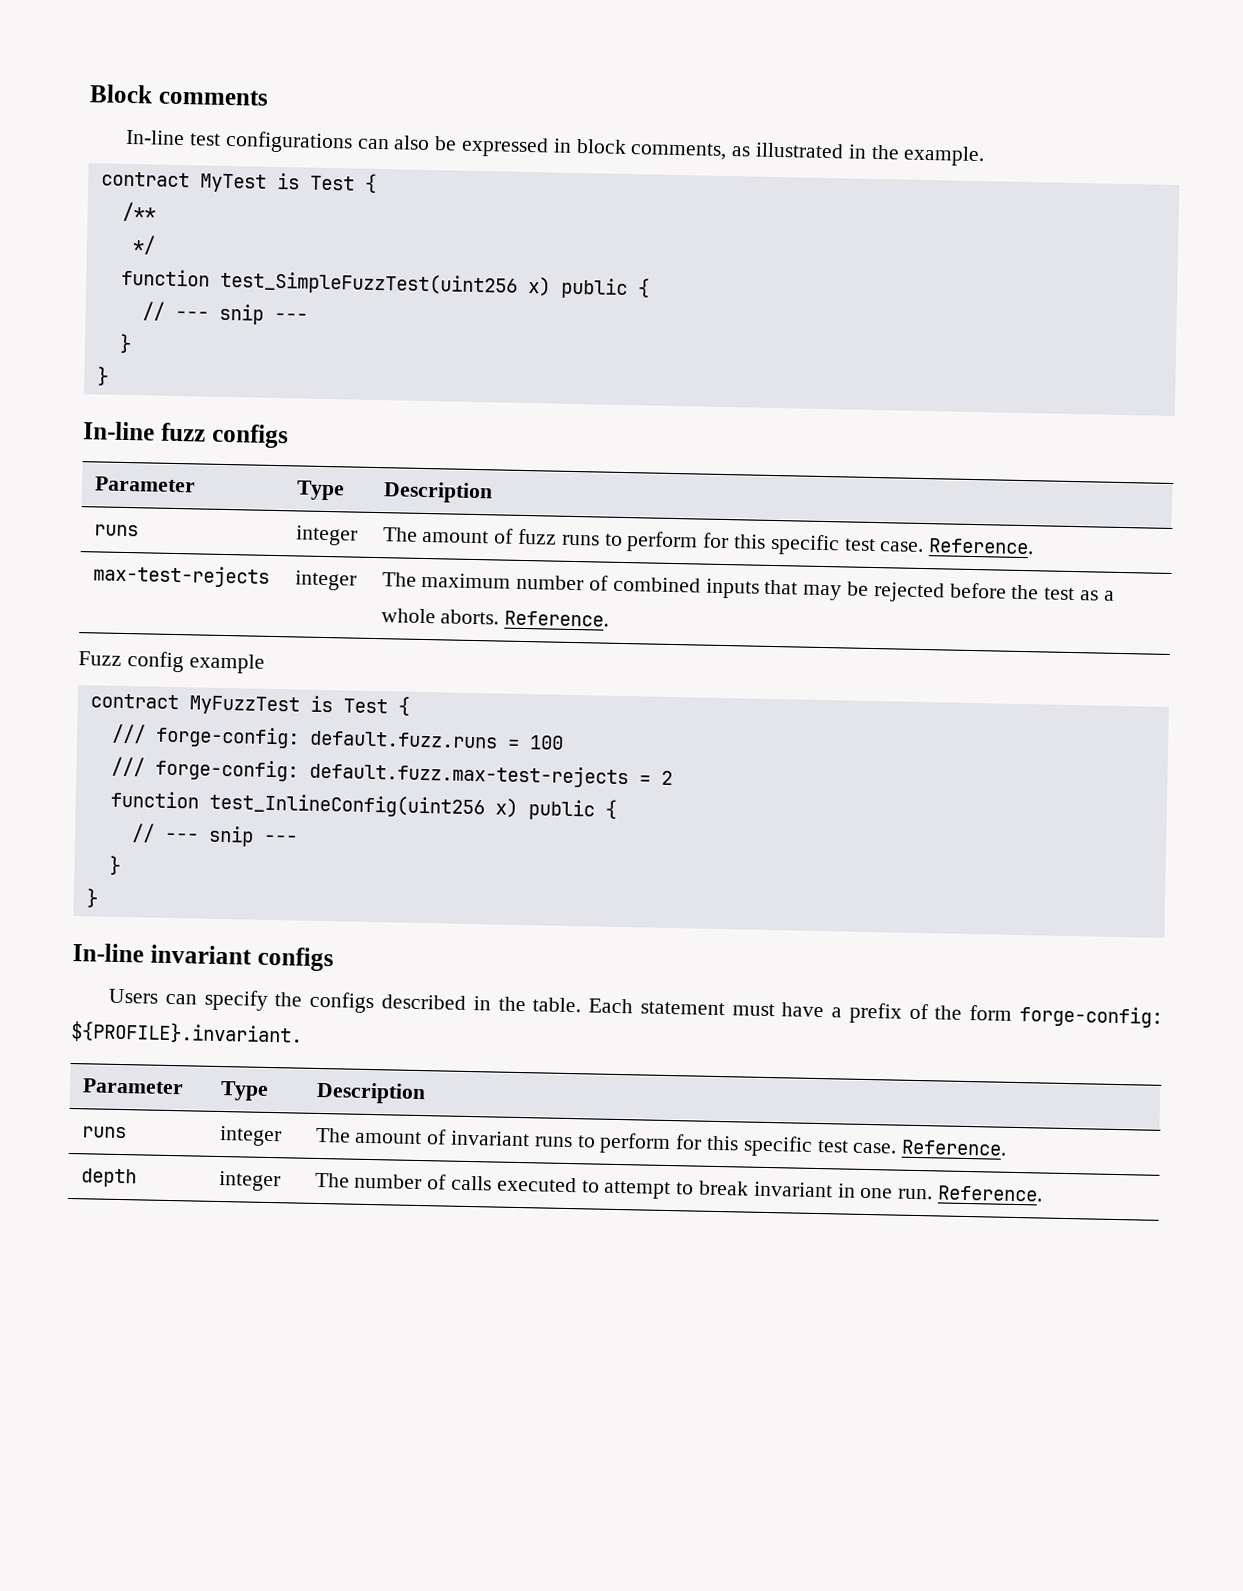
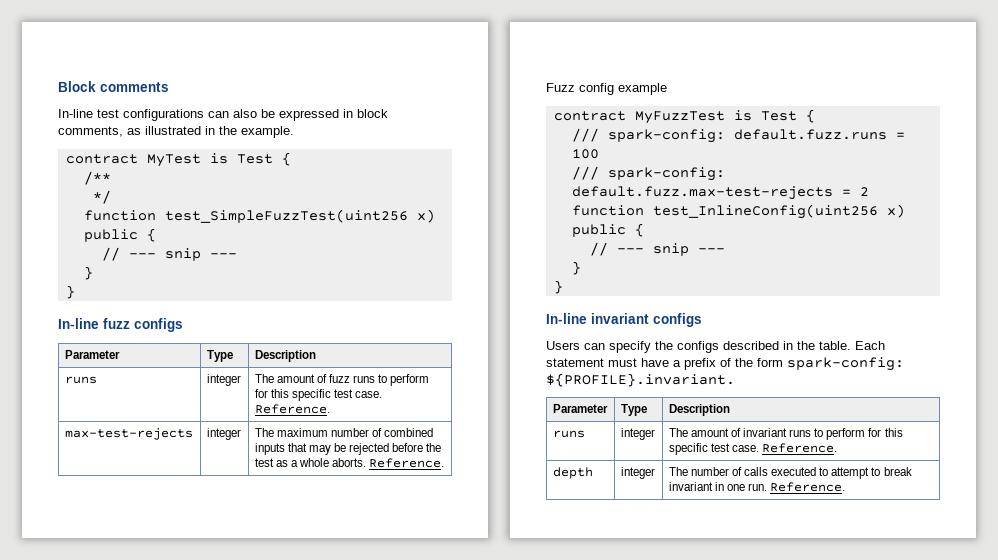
- /// forge-config: default.fuzz.runs = 100
+ /// spark-config: default.fuzz.runs = 100
- /// forge-config: default.fuzz.max-test-rejects = 2
+ /// spark-config: default.fuzz.max-test-rejects = 2
- Each statement must have a prefix of the form forge-config: ${PROFILE}.invariant.
+ Each statement must have a prefix of the form spark-config: ${PROFILE}.invariant.

